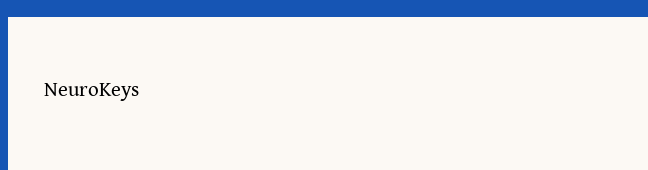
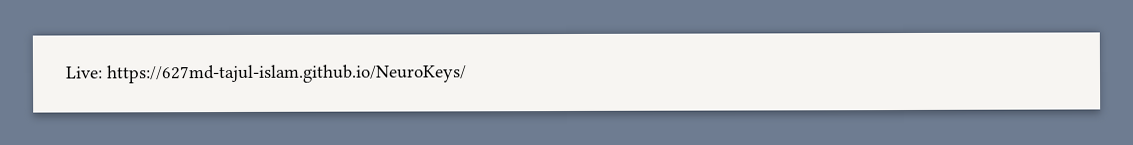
- NeuroKeys
+ Live: https://627md-tajul-islam.github.io/NeuroKeys/

